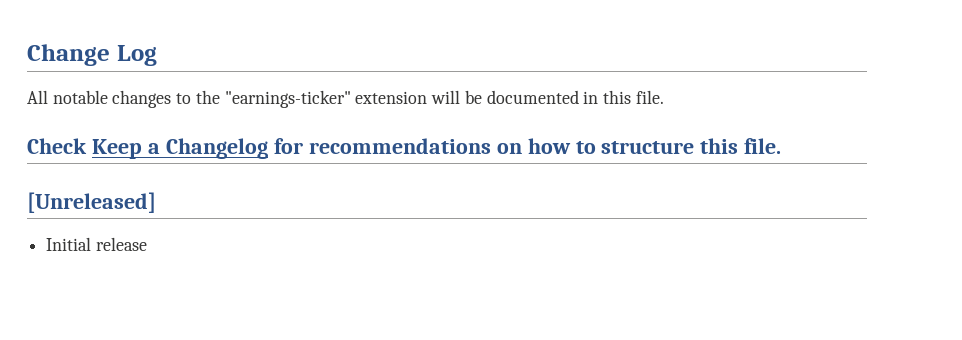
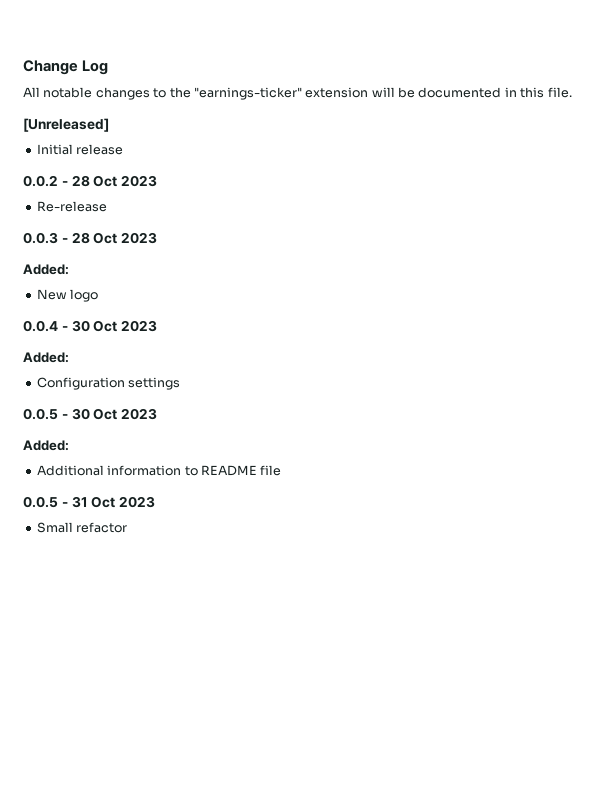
- Check Keep a Changelog for recommendations on how to structure this file.
  [Unreleased]
  Initial release
+ 0.0.2 - 28 Oct 2023
+ Re-release
+ 0.0.3 - 28 Oct 2023
+ Added:
+ New logo
+ 0.0.4 - 30 Oct 2023
+ Added:
+ Configuration settings
+ 0.0.5 - 30 Oct 2023
+ Added:
+ Additional information to README file
+ 0.0.5 - 31 Oct 2023
+ Small refactor

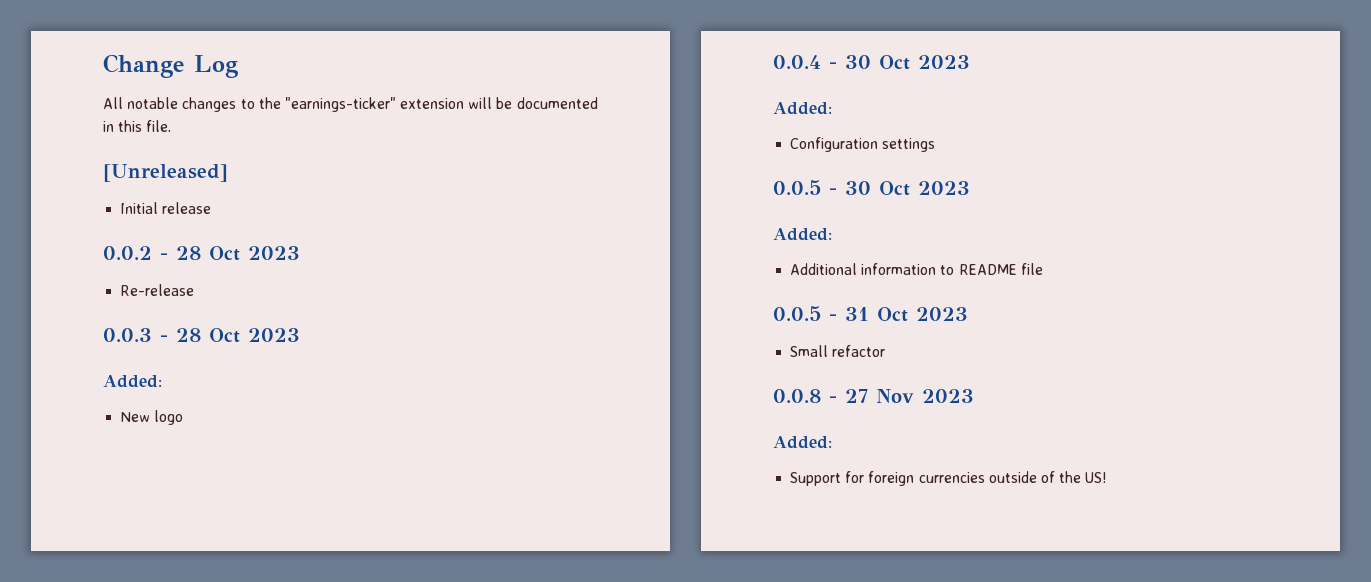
+ 0.0.8 - 27 Nov 2023
+ Added:
+ Support for foreign currencies outside of the US!

